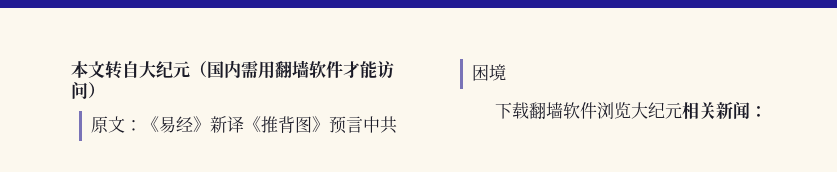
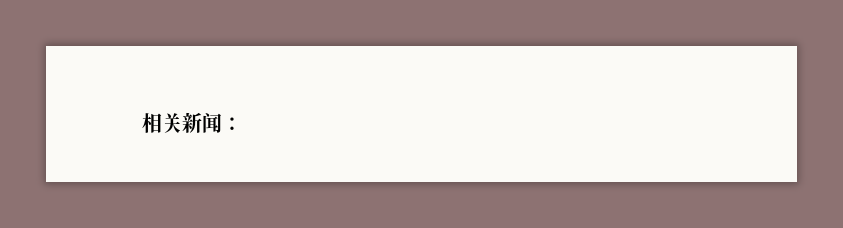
- 本文转自大纪元（国内需用翻墙软件才能访问）
- 原文：《易经》新译《推背图》预言中共困境
- 下载翻墙软件浏览大纪元相关新闻：
+ 相关新闻：

